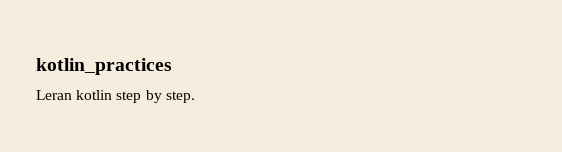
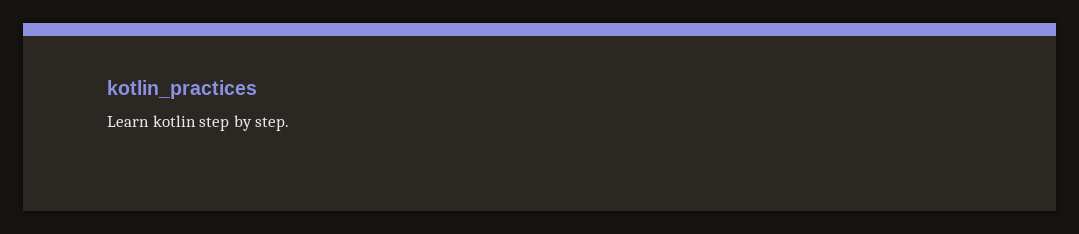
- Leran kotlin step by step.
+ Learn kotlin step by step.

